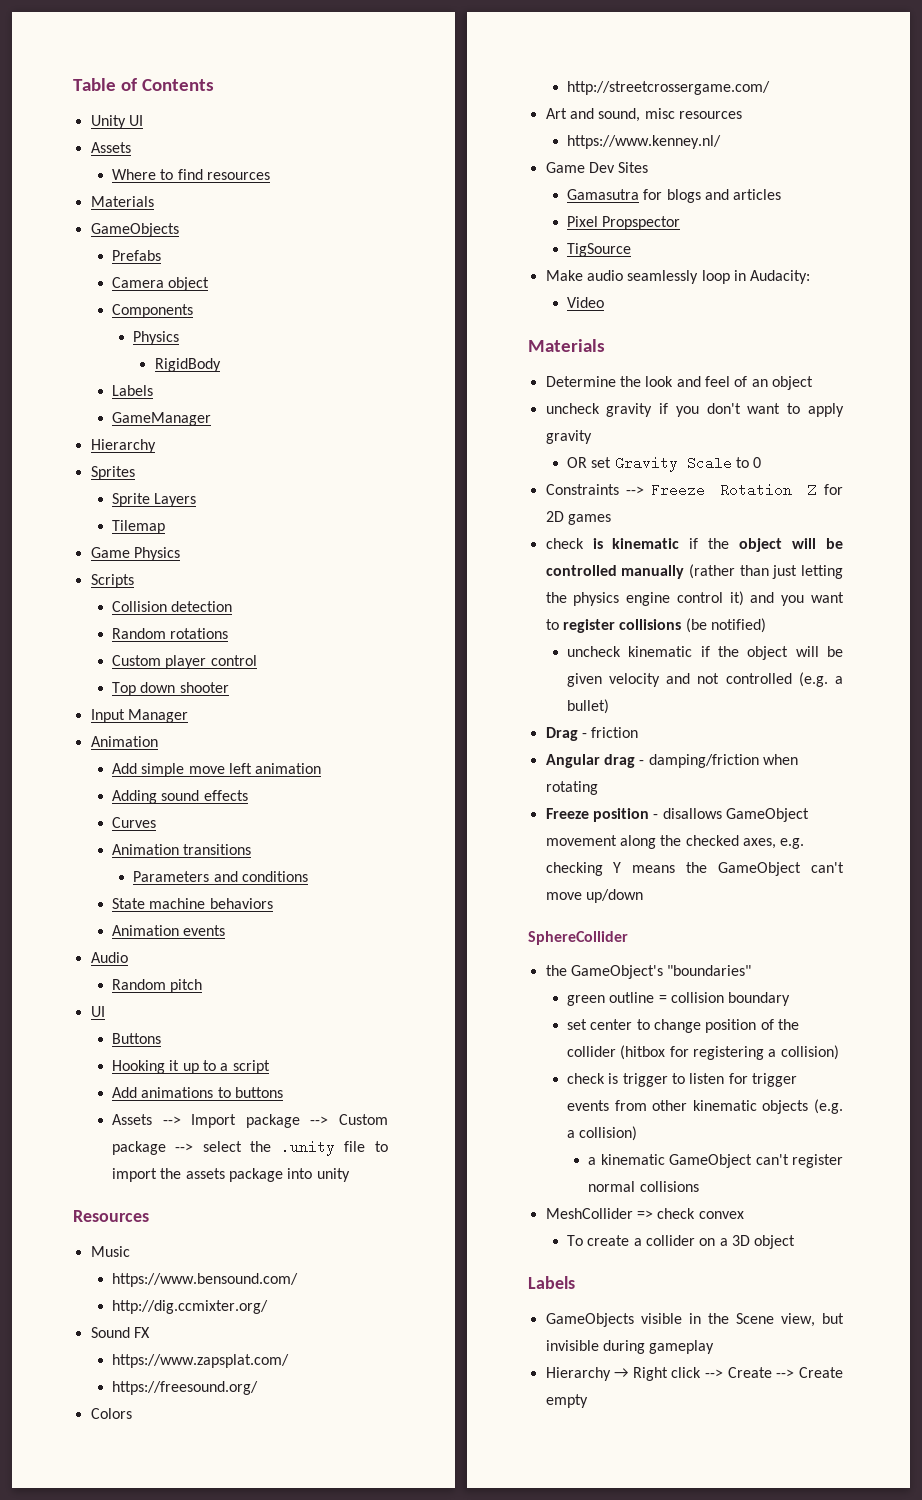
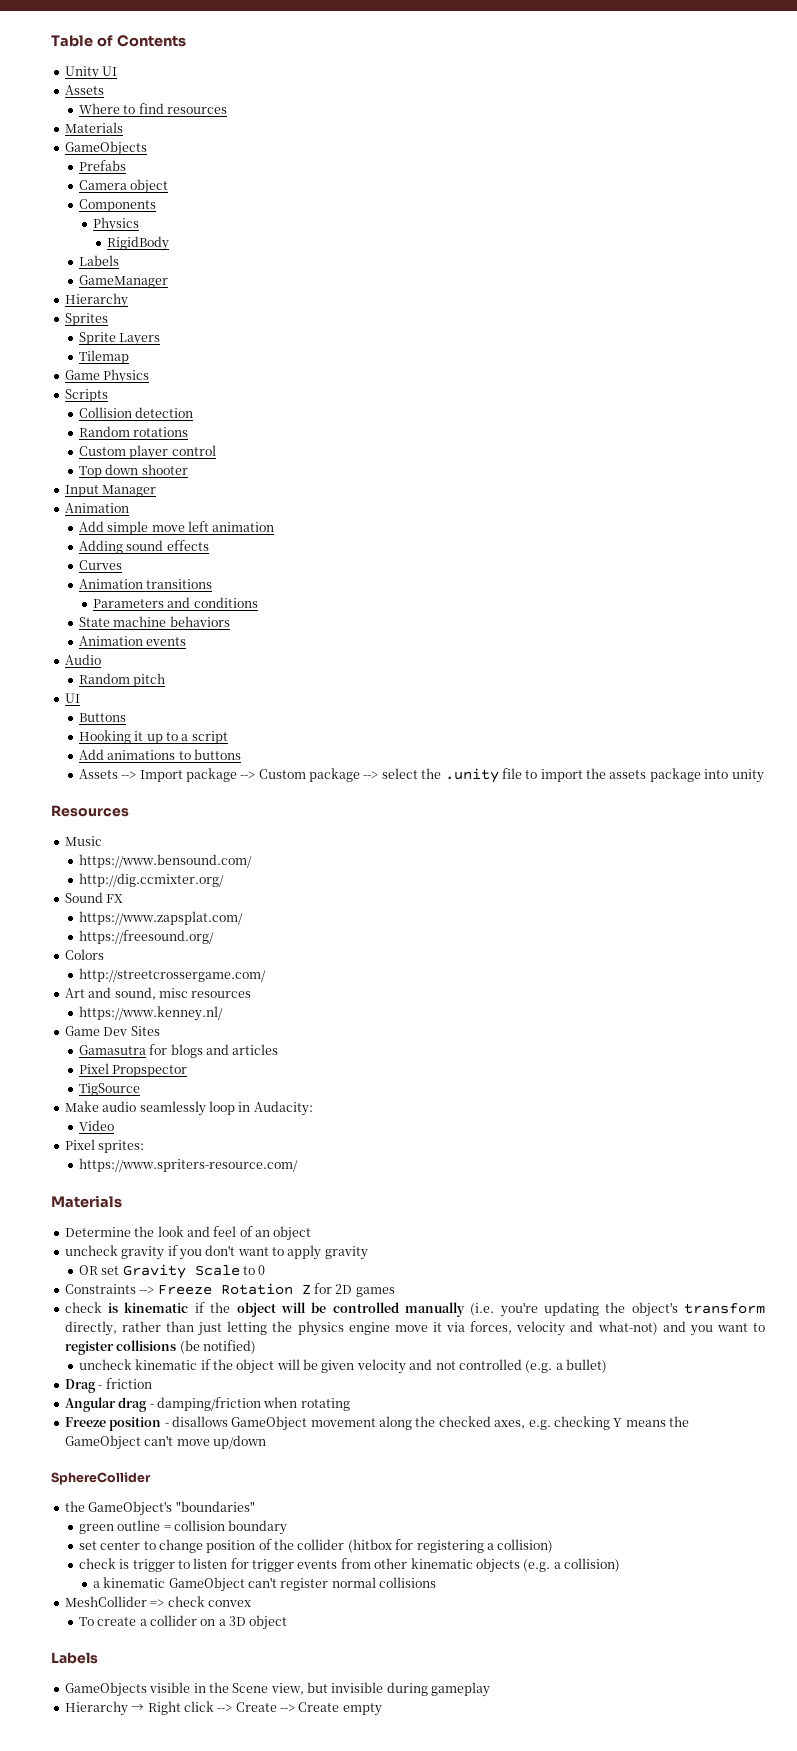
+ Pixel sprites:
+ https://www.spriters-resource.com/
- check is kinematic if the object will be controlled manually (rather than just letting the physics engine control it) and you want to register collisions (be notified)
+ check is kinematic if the object will be controlled manually (i.e. you're updating the object's transform directly, rather than just letting the physics engine move it via forces, velocity and what-not) and you want to register collisions (be notified)

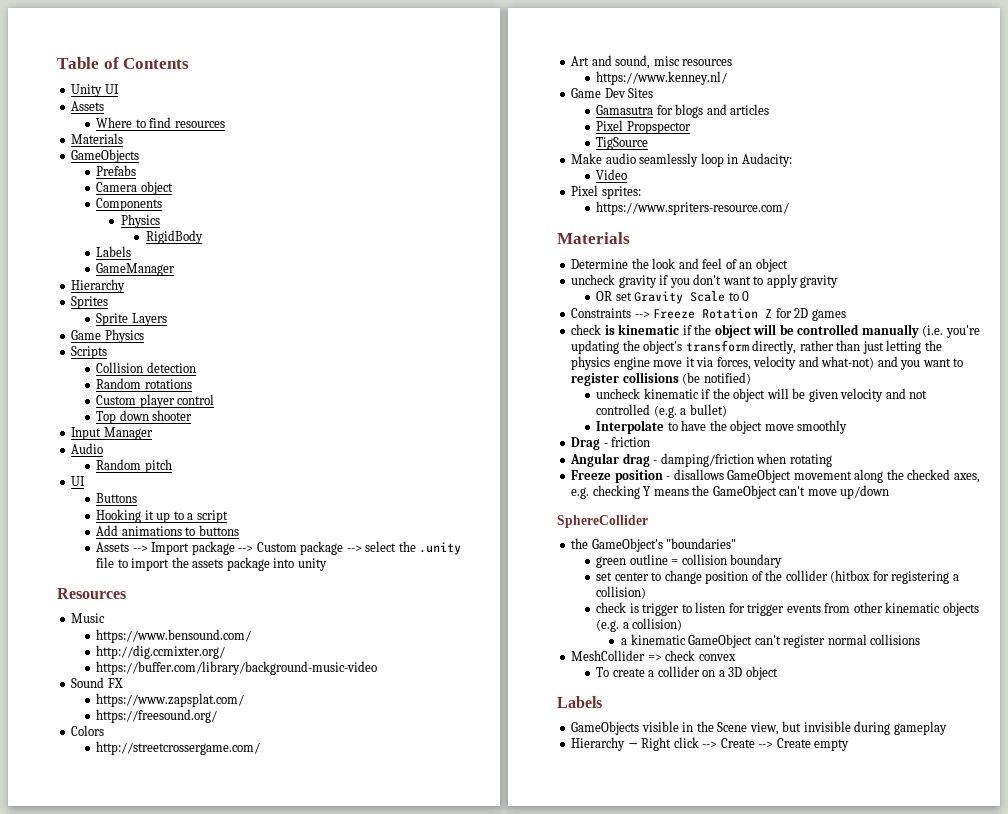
- Tilemap
  Input Manager
- Animation
- Add simple move left animation
- Adding sound effects
- Curves
- Animation transitions
- Parameters and conditions
- State machine behaviors
- Animation events
+ https://buffer.com/library/background-music-video
+ Interpolate to have the object move smoothly

